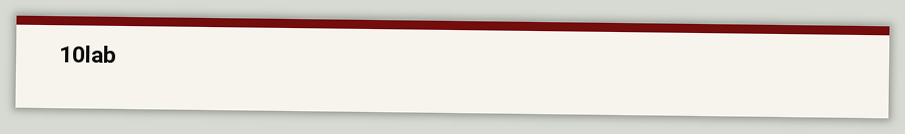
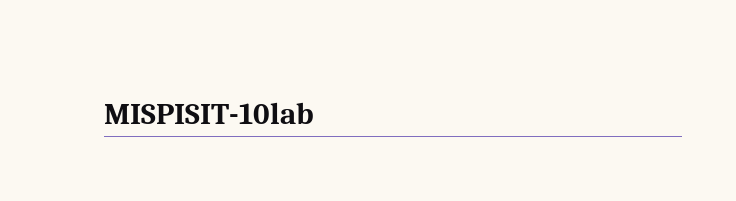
- 10lab
+ MISPISIT-10lab

